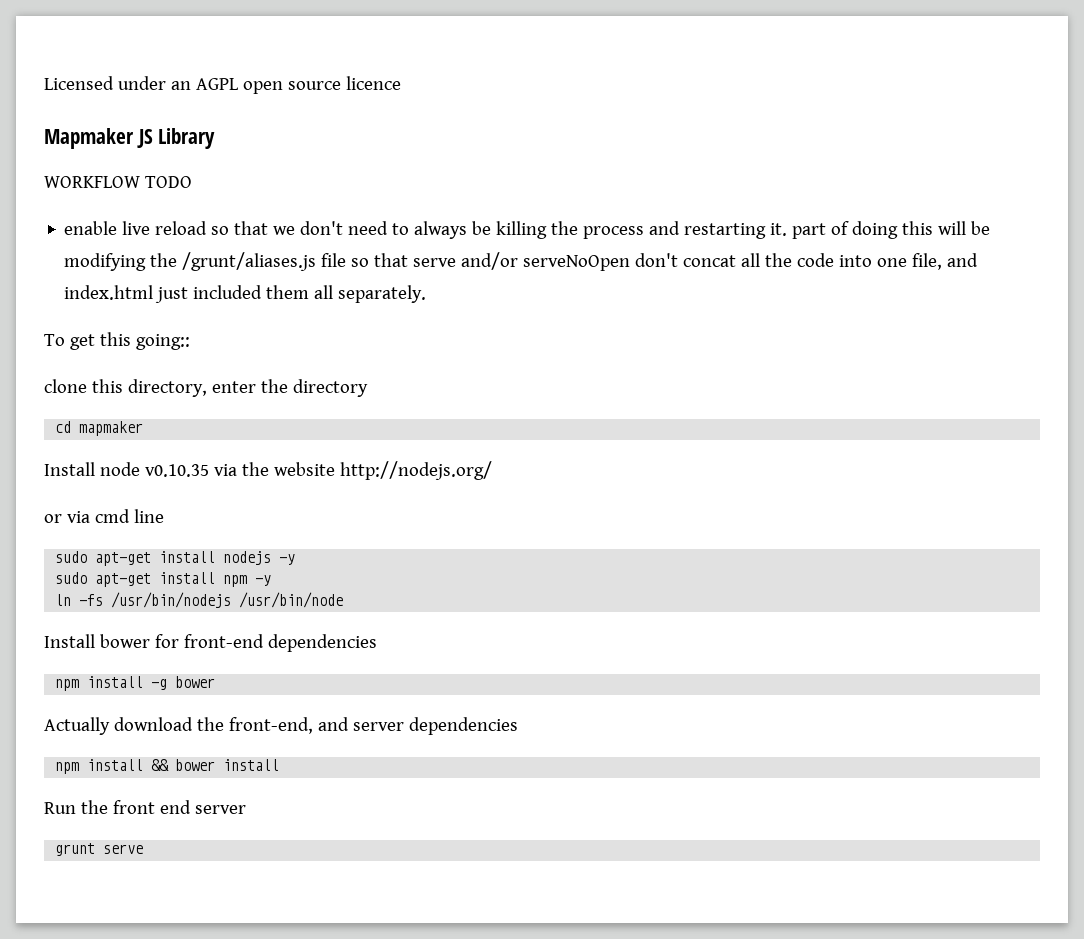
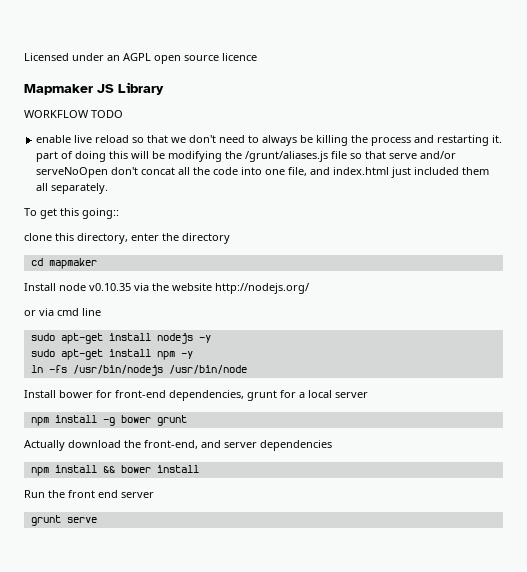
- Install bower for front-end dependencies
+ Install bower for front-end dependencies, grunt for a local server
- npm install -g bower
+ npm install -g bower grunt

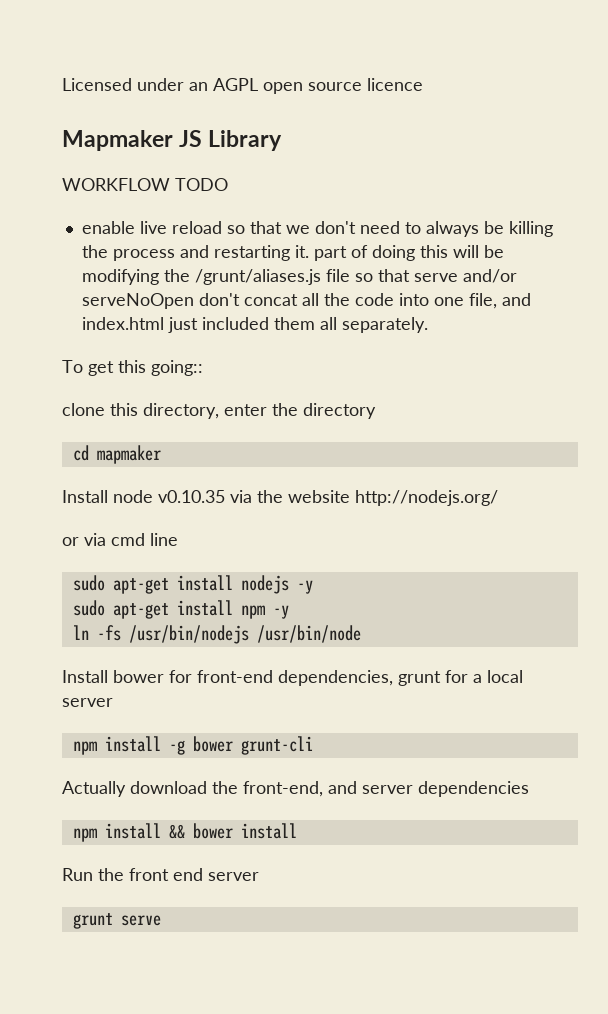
- npm install -g bower grunt
+ npm install -g bower grunt-cli

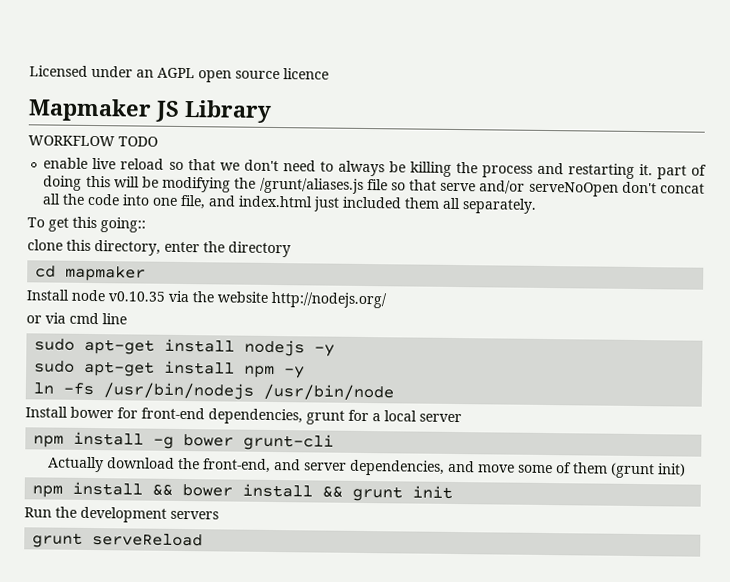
- Actually download the front-end, and server dependencies
+ Actually download the front-end, and server dependencies, and move some of them (grunt init)
- npm install && bower install
+ npm install && bower install && grunt init
- Run the front end server
- grunt serve
+ Run the development servers
+ grunt serveReload

